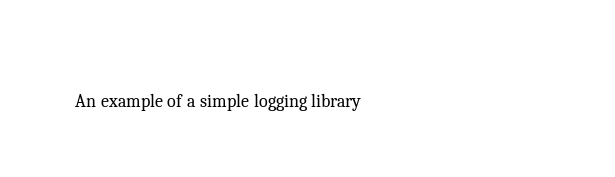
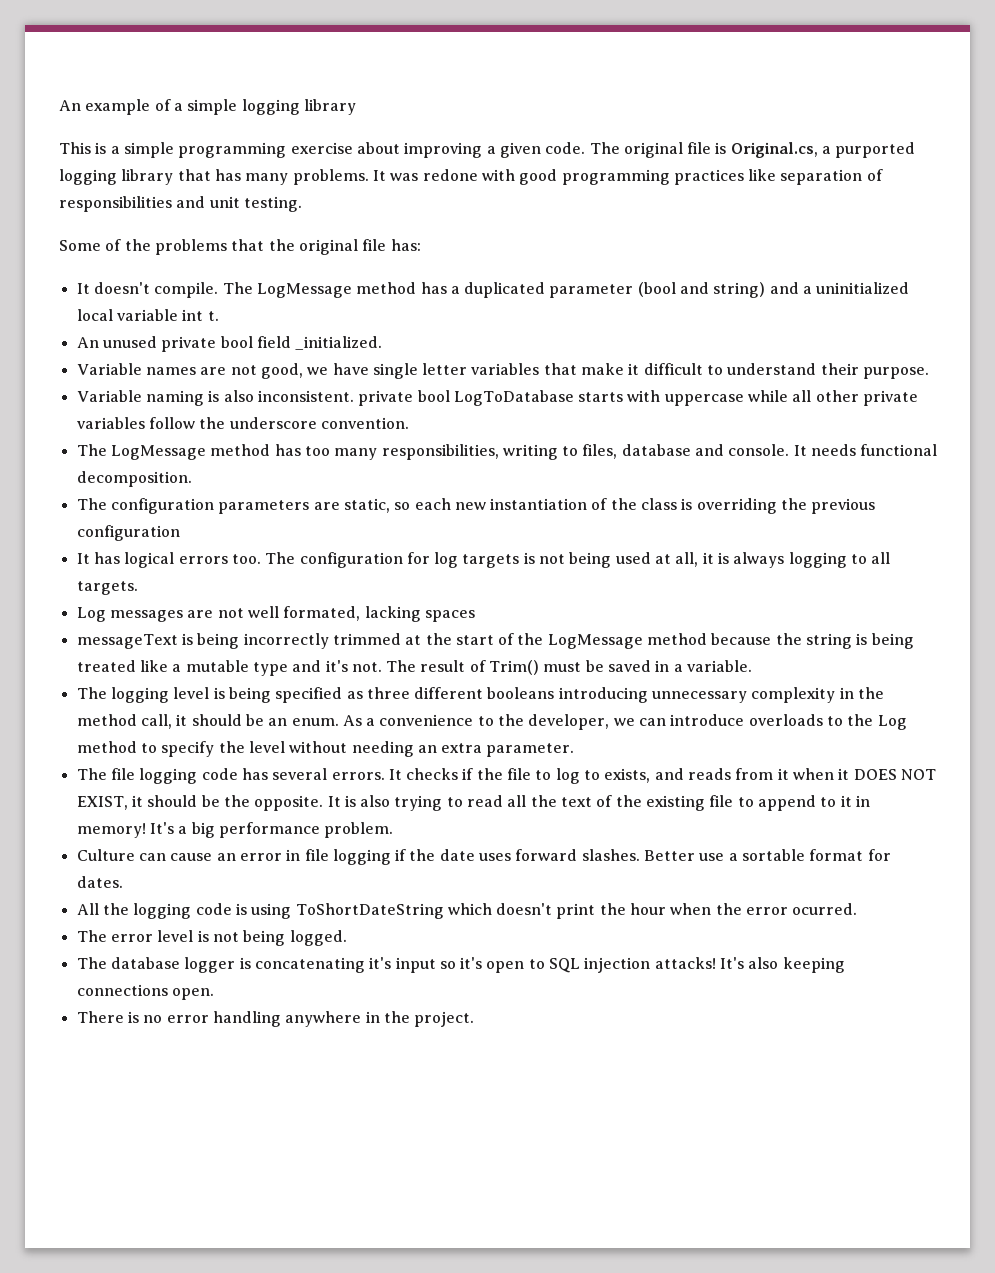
+ This is a simple programming exercise about improving a given code. The original file is Original.cs, a purported logging library that has many problems. It was redone with good programming practices like separation of responsibilities and unit testing.
+ Some of the problems that the original file has:
+ It doesn't compile. The LogMessage method has a duplicated parameter (bool and string) and a uninitialized local variable int t.
+ An unused private bool field _initialized.
+ Variable names are not good, we have single letter variables that make it difficult to understand their purpose.
+ Variable naming is also inconsistent. private bool LogToDatabase starts with uppercase while all other private variables follow the underscore convention.
+ The LogMessage method has too many responsibilities, writing to files, database and console. It needs functional decomposition.
+ The configuration parameters are static, so each new instantiation of the class is overriding the previous configuration
+ It has logical errors too. The configuration for log targets is not being used at all, it is always logging to all targets.
+ Log messages are not well formated, lacking spaces
+ messageText is being incorrectly trimmed at the start of the LogMessage method because the string is being treated like a mutable type and it's not. The result of Trim() must be saved in a variable.
+ The logging level is being specified as three different booleans introducing unnecessary complexity in the method call, it should be an enum. As a convenience to the developer, we can introduce overloads to the Log method to specify the level without needing an extra parameter.
+ The file logging code has several errors. It checks if the file to log to exists, and reads from it when it DOES NOT EXIST, it should be the opposite. It is also trying to read all the text of the existing file to append to it in memory! It's a big performance problem.
+ Culture can cause an error in file logging if the date uses forward slashes. Better use a sortable format for dates.
+ All the logging code is using ToShortDateString which doesn't print the hour when the error ocurred.
+ The error level is not being logged.
+ The database logger is concatenating it's input so it's open to SQL injection attacks! It's also keeping connections open.
+ There is no error handling anywhere in the project.

